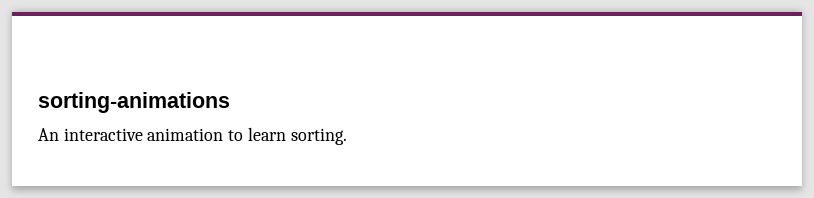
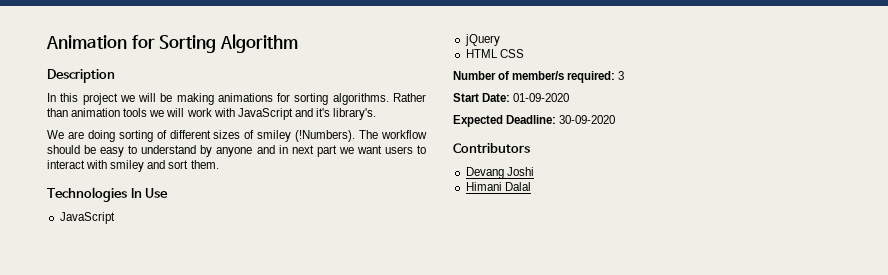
- sorting-animations
- An interactive animation to learn sorting.
+ Animation for Sorting Algorithm
+ Description
+ In this project we will be making animations for sorting algorithms. Rather than animation tools we will work with JavaScript and it's library's.
+ We are doing sorting of different sizes of smiley (!Numbers). The workflow should be easy to understand by anyone and in next part we want users to interact with smiley and sort them.
+ Technologies In Use
+ JavaScript
+ jQuery
+ HTML CSS
+ Number of member/s required: 3
+ Start Date: 01-09-2020
+ Expected Deadline: 30-09-2020
+ Contributors
+ Devang Joshi
+ Himani Dalal

